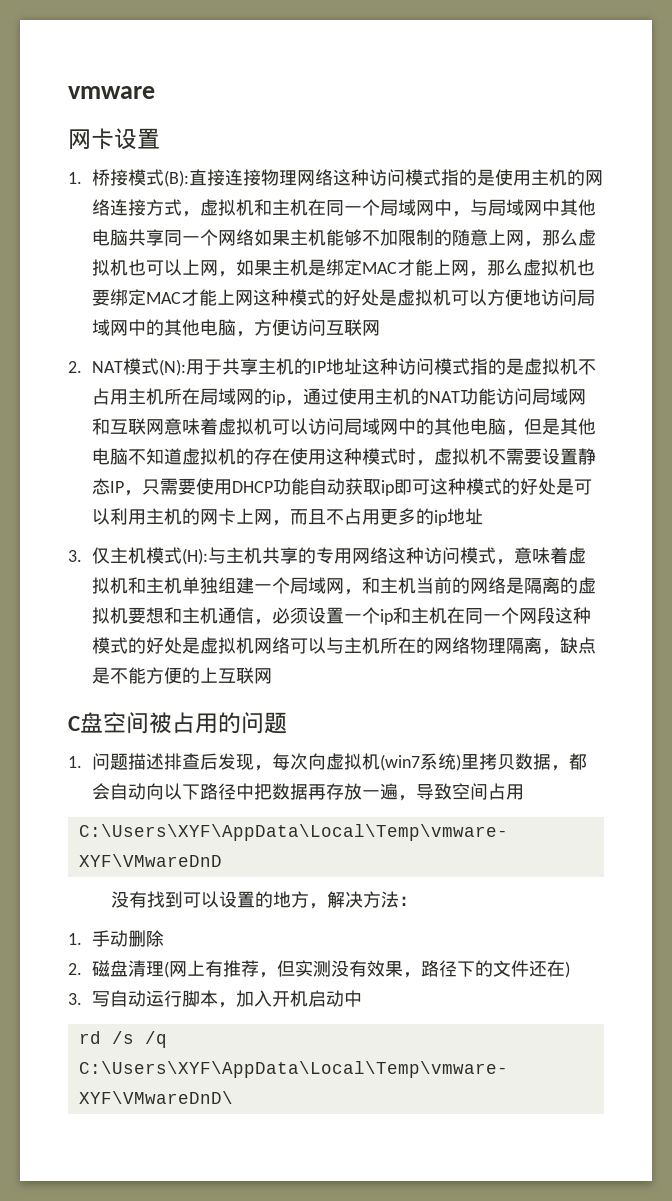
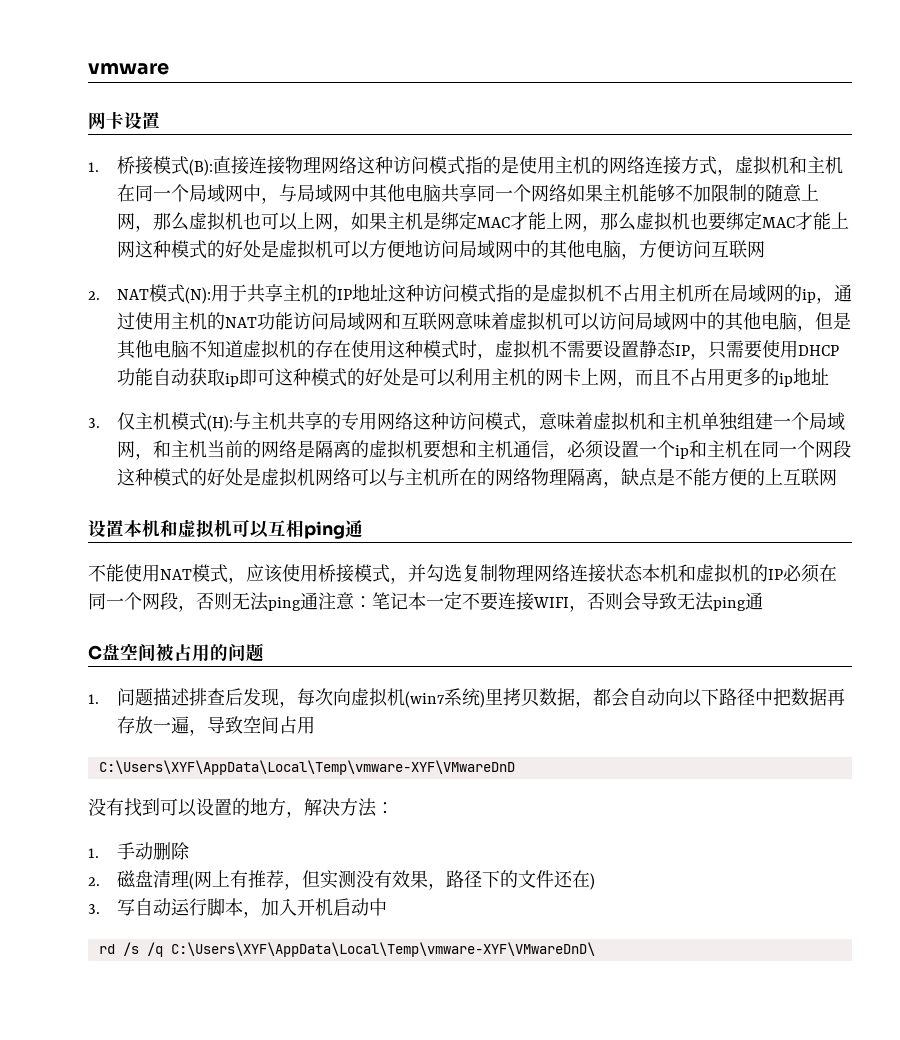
+ 设置本机和虚拟机可以互相ping通
+ 不能使用NAT模式，应该使用桥接模式，并勾选复制物理网络连接状态本机和虚拟机的IP必须在同一个网段，否则无法ping通注意：笔记本一定不要连接WIFI，否则会导致无法ping通

